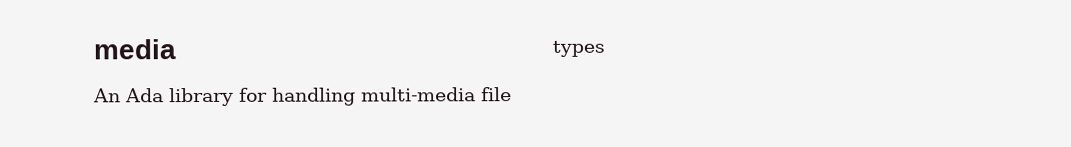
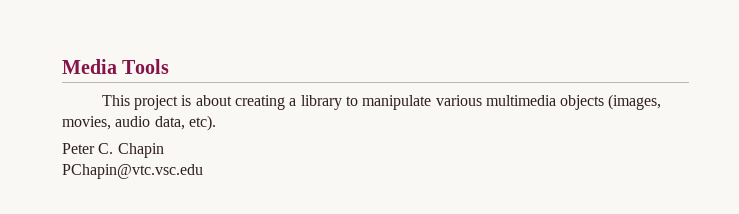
- media
- An Ada library for handling multi-media file types
+ Media Tools
+ This project is about creating a library to manipulate various multimedia objects (images, movies, audio data, etc).
+ Peter C. Chapin
+ PChapin@vtc.vsc.edu

